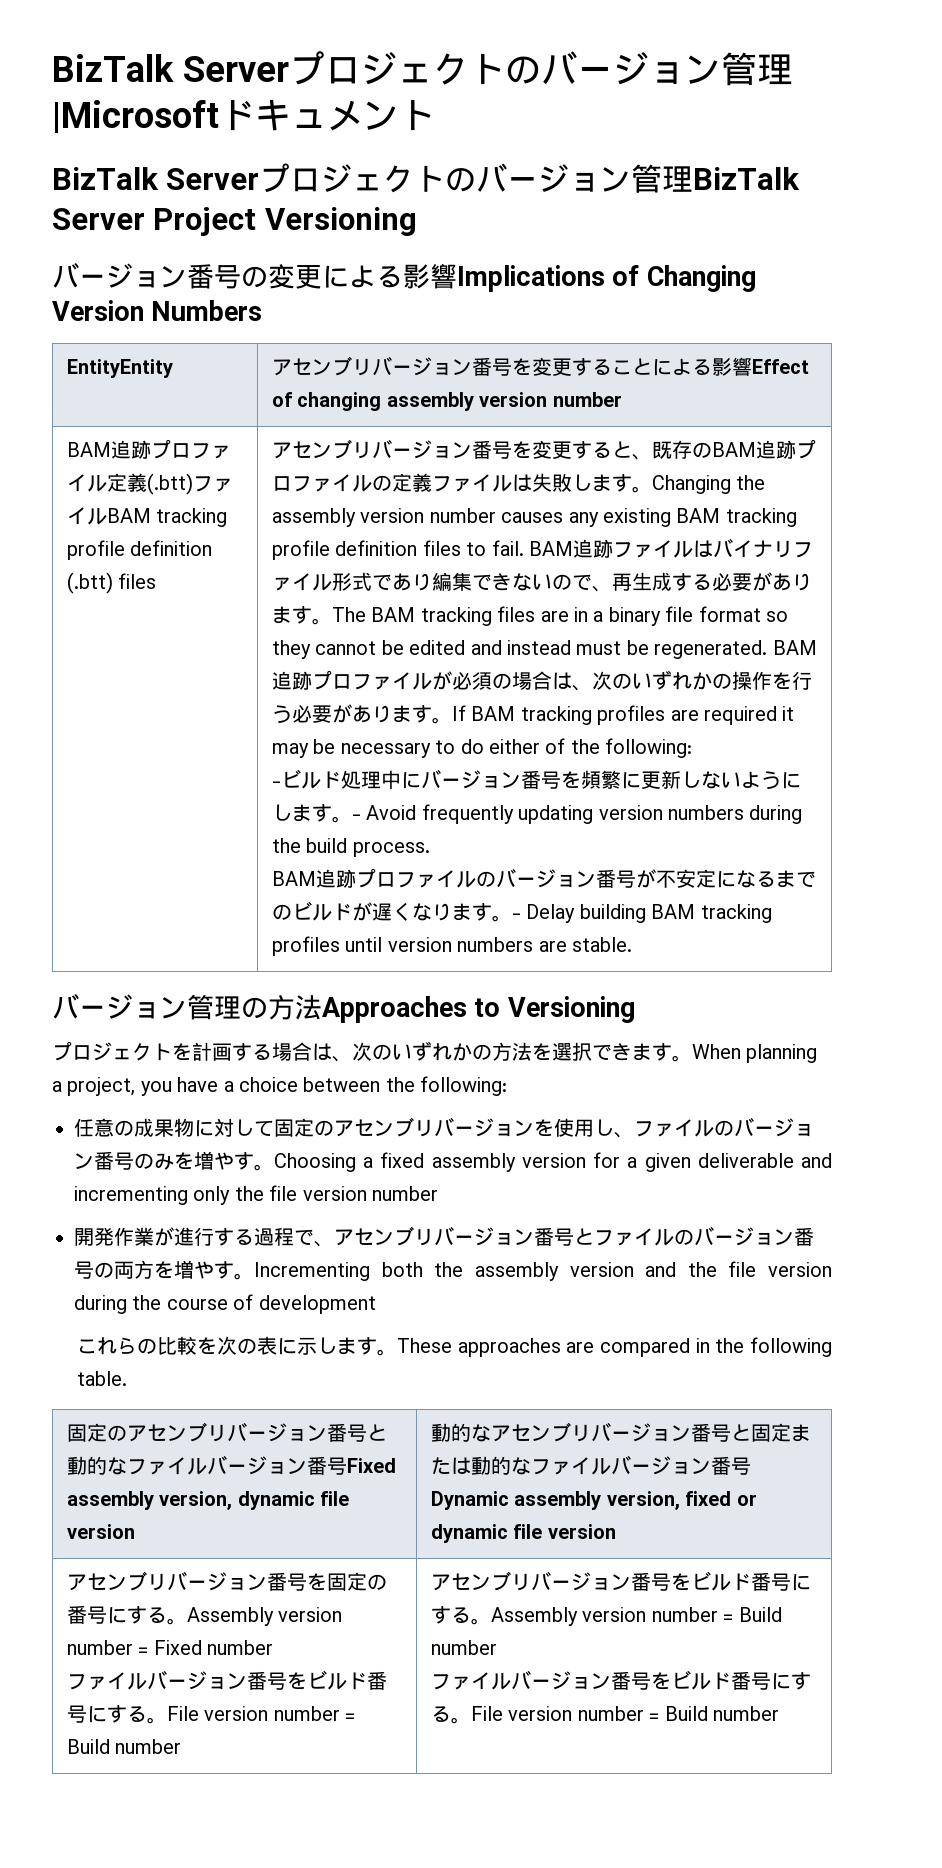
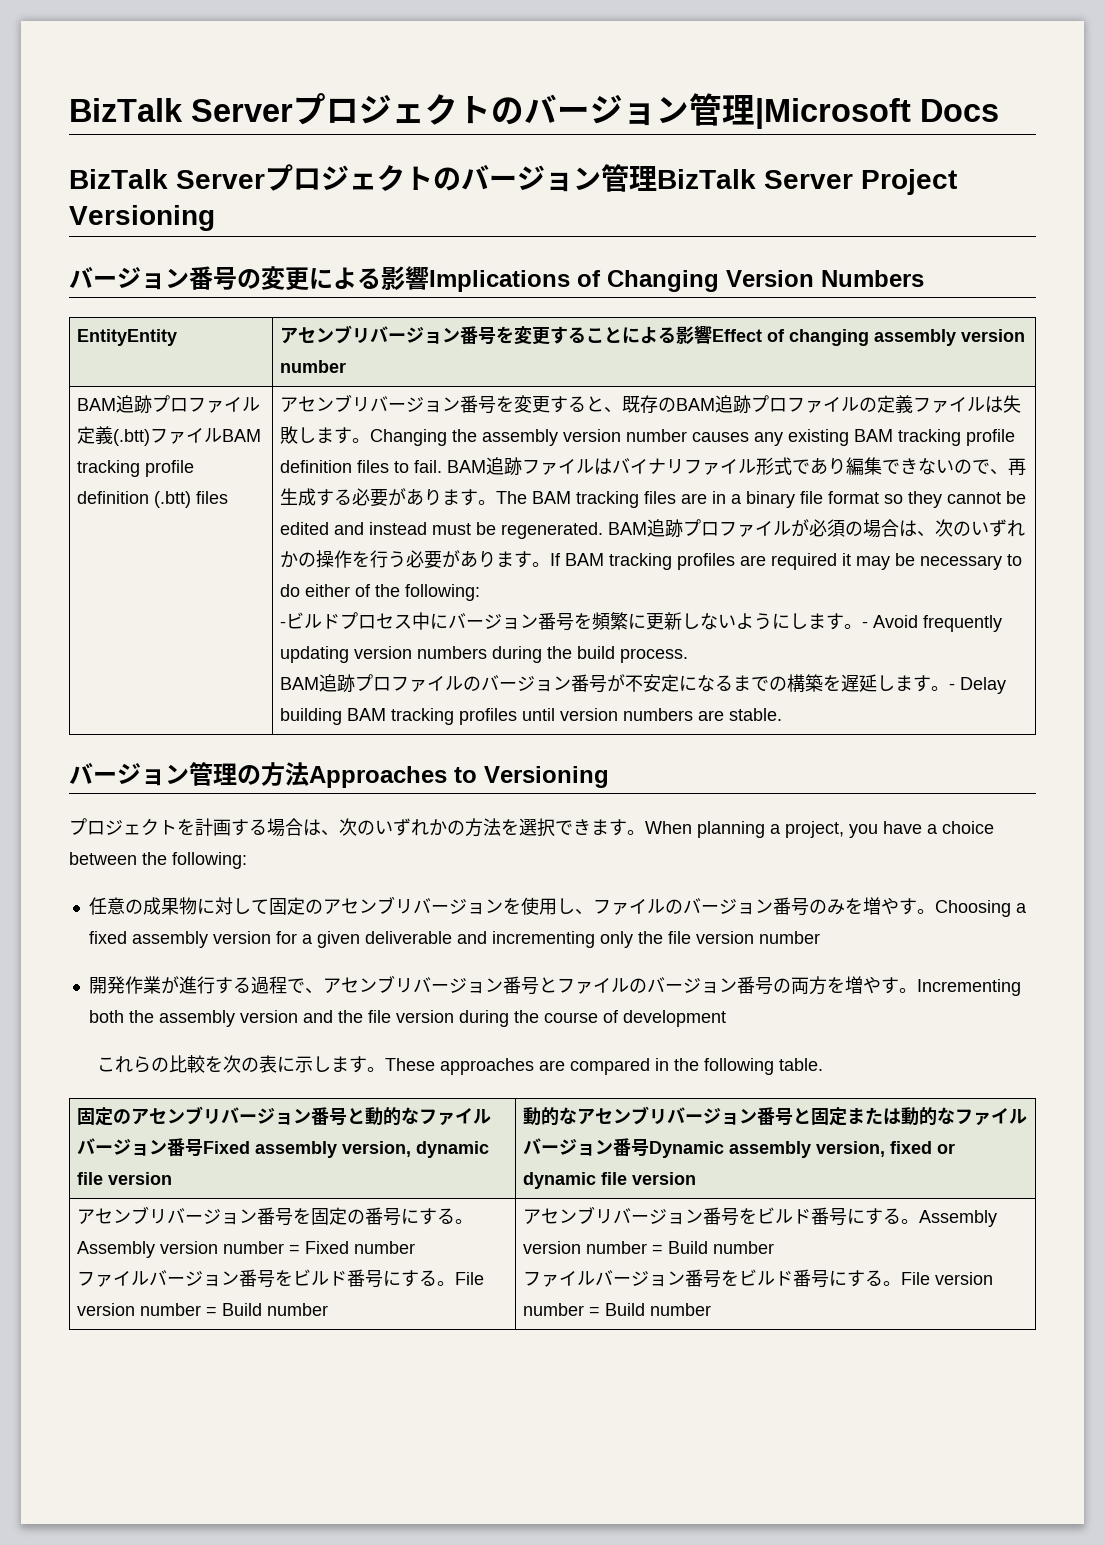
- BizTalk Serverプロジェクトのバージョン管理|Microsoftドキュメント
+ BizTalk Serverプロジェクトのバージョン管理|Microsoft Docs
- -ビルド処理中にバージョン番号を頻繁に更新しないようにします。
+ -ビルドプロセス中にバージョン番号を頻繁に更新しないようにします。
- BAM追跡プロファイルのバージョン番号が不安定になるまでのビルドが遅くなります。
+ BAM追跡プロファイルのバージョン番号が不安定になるまでの構築を遅延します。

